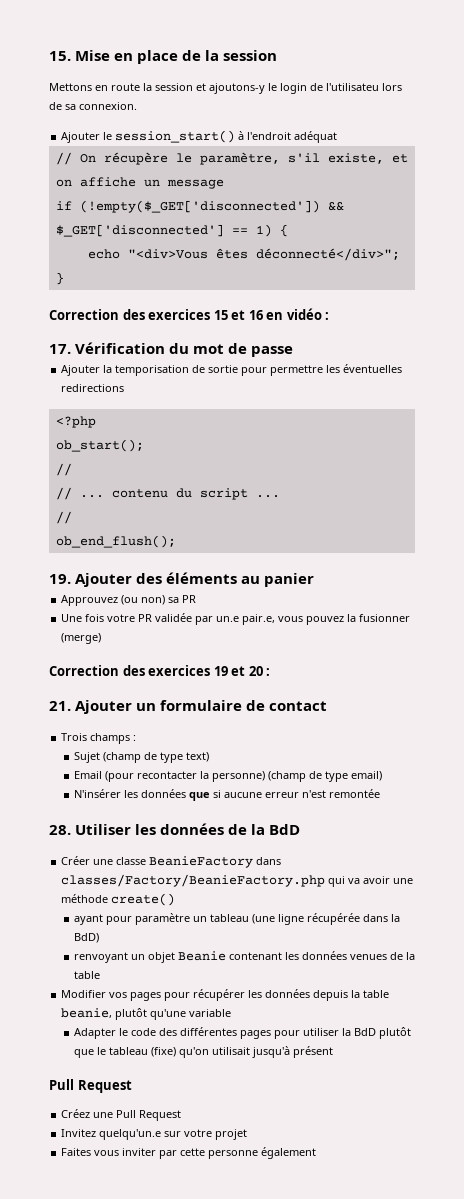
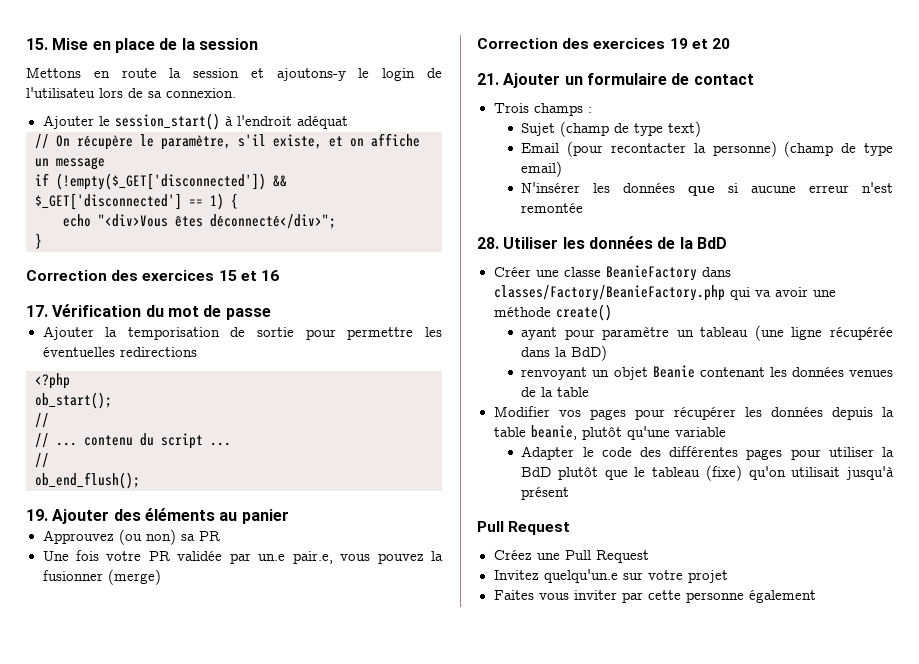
- Correction des exercices 15 et 16 en vidéo :
+ Correction des exercices 15 et 16
- Correction des exercices 19 et 20 :
+ Correction des exercices 19 et 20

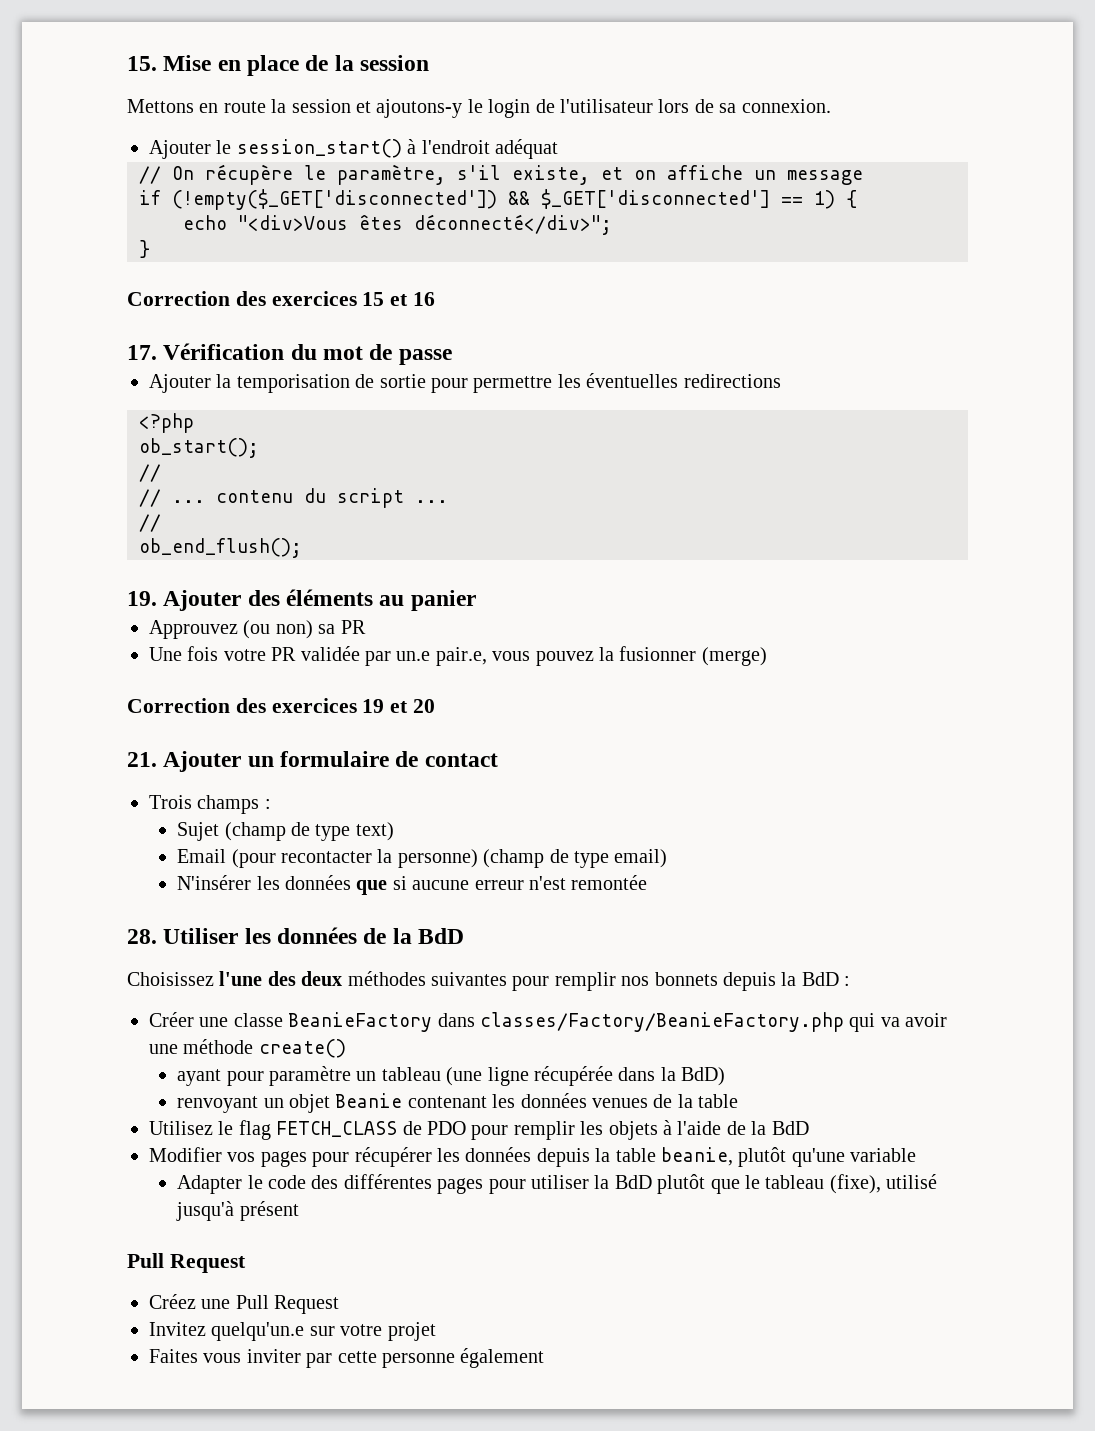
- Mettons en route la session et ajoutons-y le login de l'utilisateu lors de sa connexion.
+ Mettons en route la session et ajoutons-y le login de l'utilisateur lors de sa connexion.
+ Choisissez l'une des deux méthodes suivantes pour remplir nos bonnets depuis la BdD :
+ Utilisez le flag FETCH_CLASS de PDO pour remplir les objets à l'aide de la BdD
- Adapter le code des différentes pages pour utiliser la BdD plutôt que le tableau (fixe) qu'on utilisait jusqu'à présent
+ Adapter le code des différentes pages pour utiliser la BdD plutôt que le tableau (fixe), utilisé jusqu'à présent

